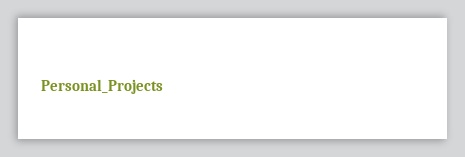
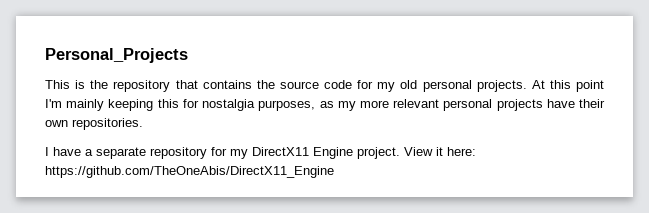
+ This is the repository that contains the source code for my old personal projects. At this point I'm mainly keeping this for nostalgia purposes, as my more relevant personal projects have their own repositories.
+ I have a separate repository for my DirectX11 Engine project. View it here: https://github.com/TheOneAbis/DirectX11_Engine

